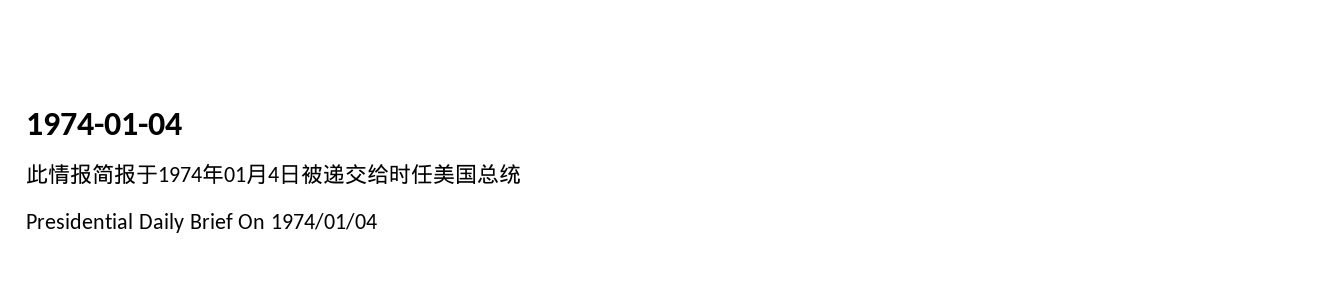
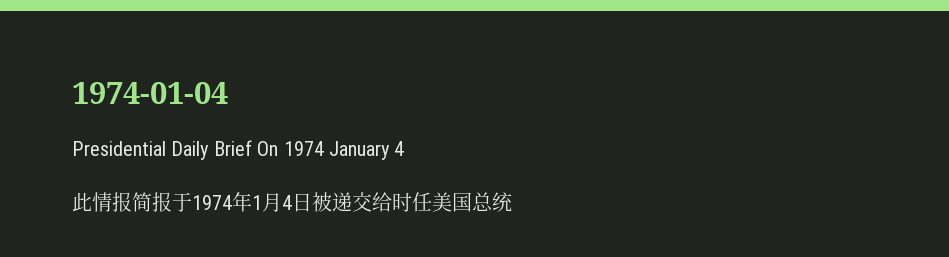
+ Presidential Daily Brief On 1974 January 4
- 此情报简报于1974年01月4日被递交给时任美国总统
+ 此情报简报于1974年1月4日被递交给时任美国总统
- Presidential Daily Brief On 1974/01/04

